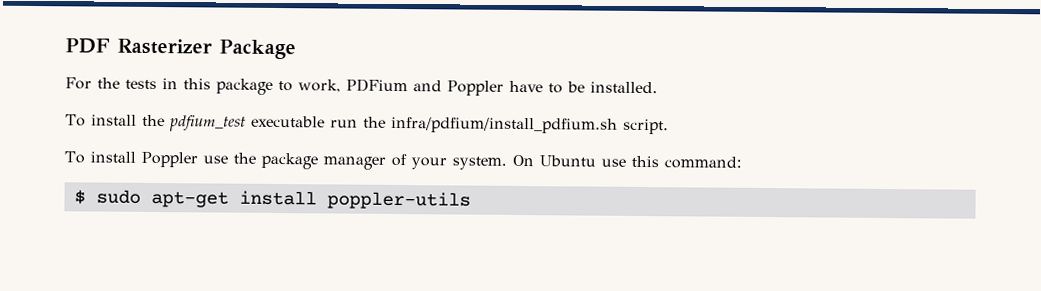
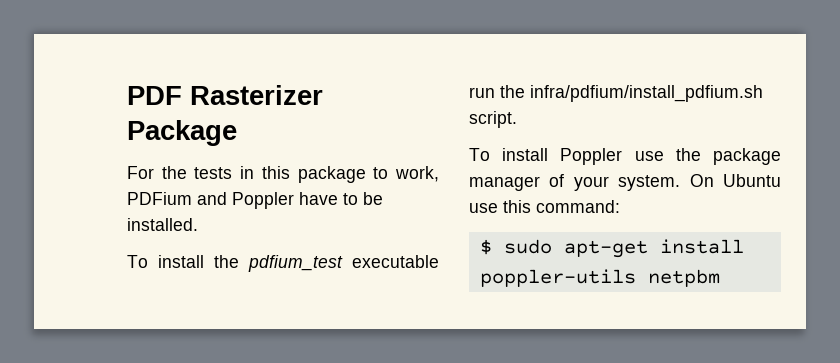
- $ sudo apt-get install poppler-utils
+ $ sudo apt-get install poppler-utils netpbm

